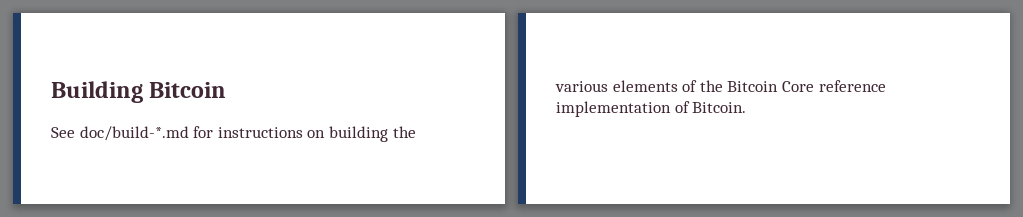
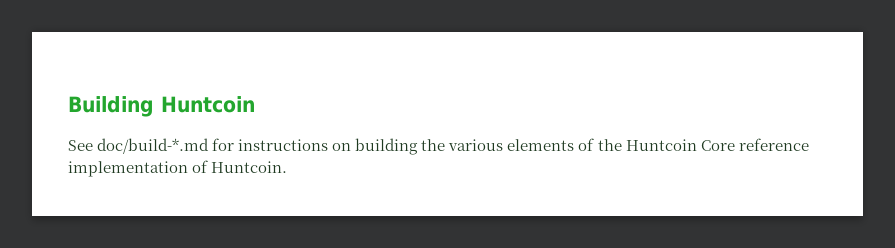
- Building Bitcoin
+ Building Huntcoin
- See doc/build-*.md for instructions on building the various elements of the Bitcoin Core reference implementation of Bitcoin.
+ See doc/build-*.md for instructions on building the various elements of the Huntcoin Core reference implementation of Huntcoin.

